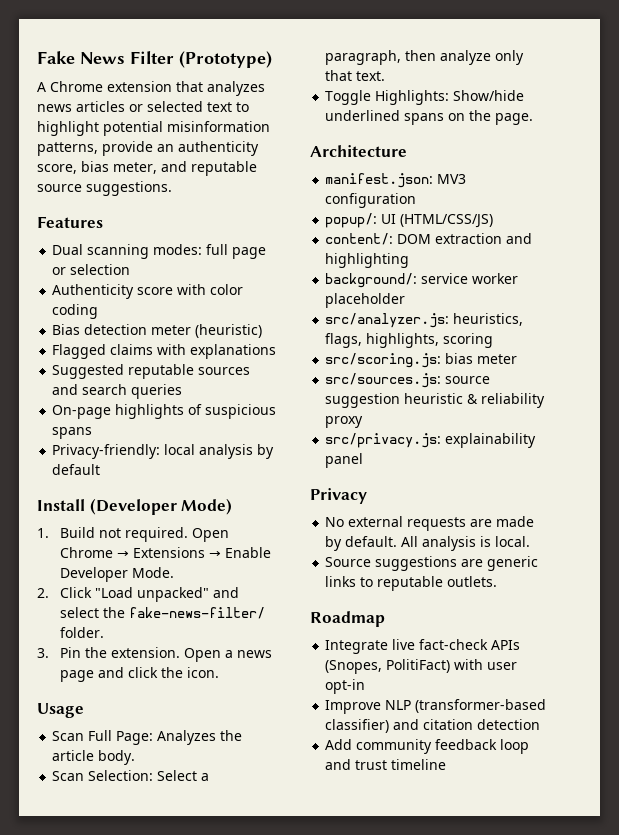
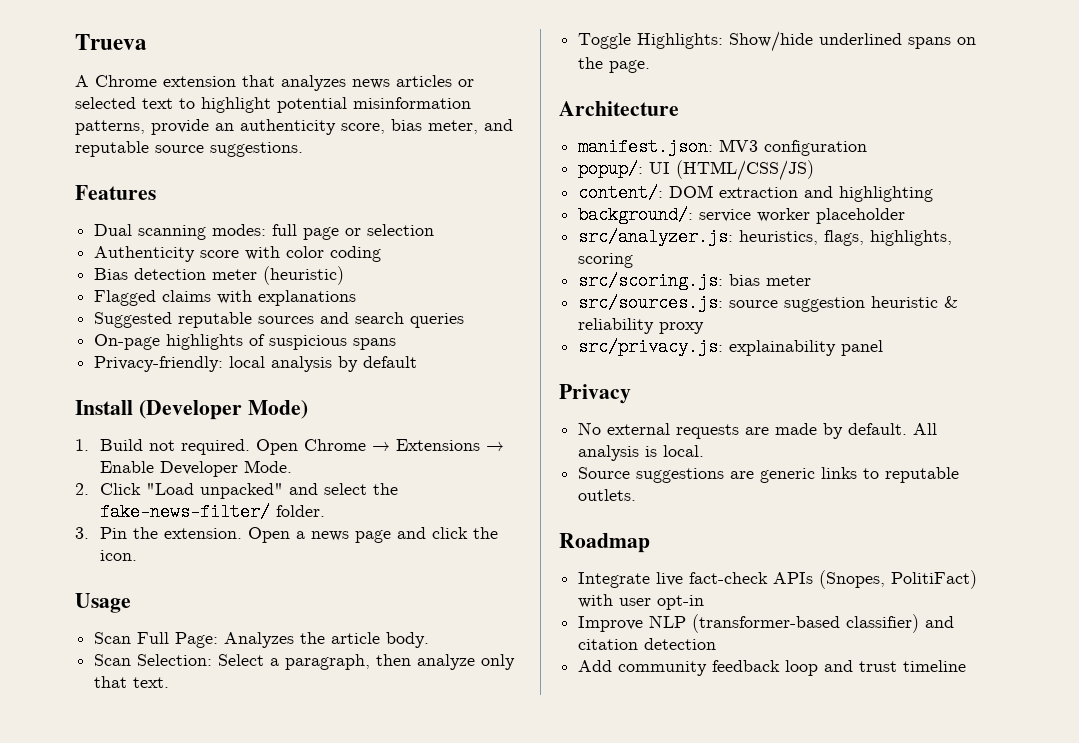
- Fake News Filter (Prototype)
+ Trueva

